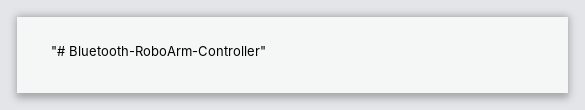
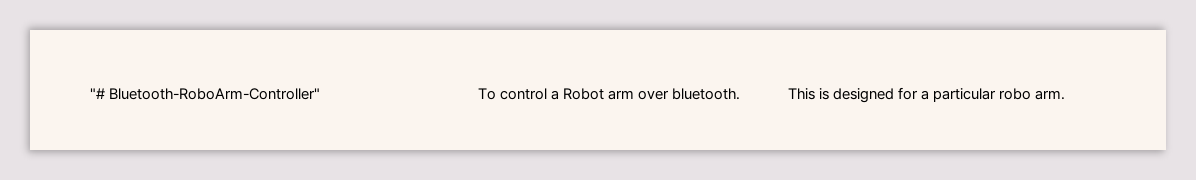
+ To control a Robot arm over bluetooth. This is designed for a particular robo arm.

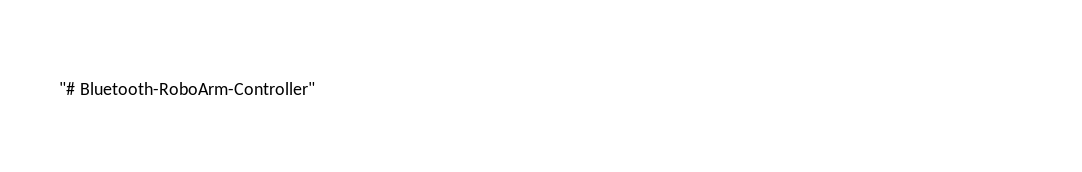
- To control a Robot arm over bluetooth. This is designed for a particular robo arm.

